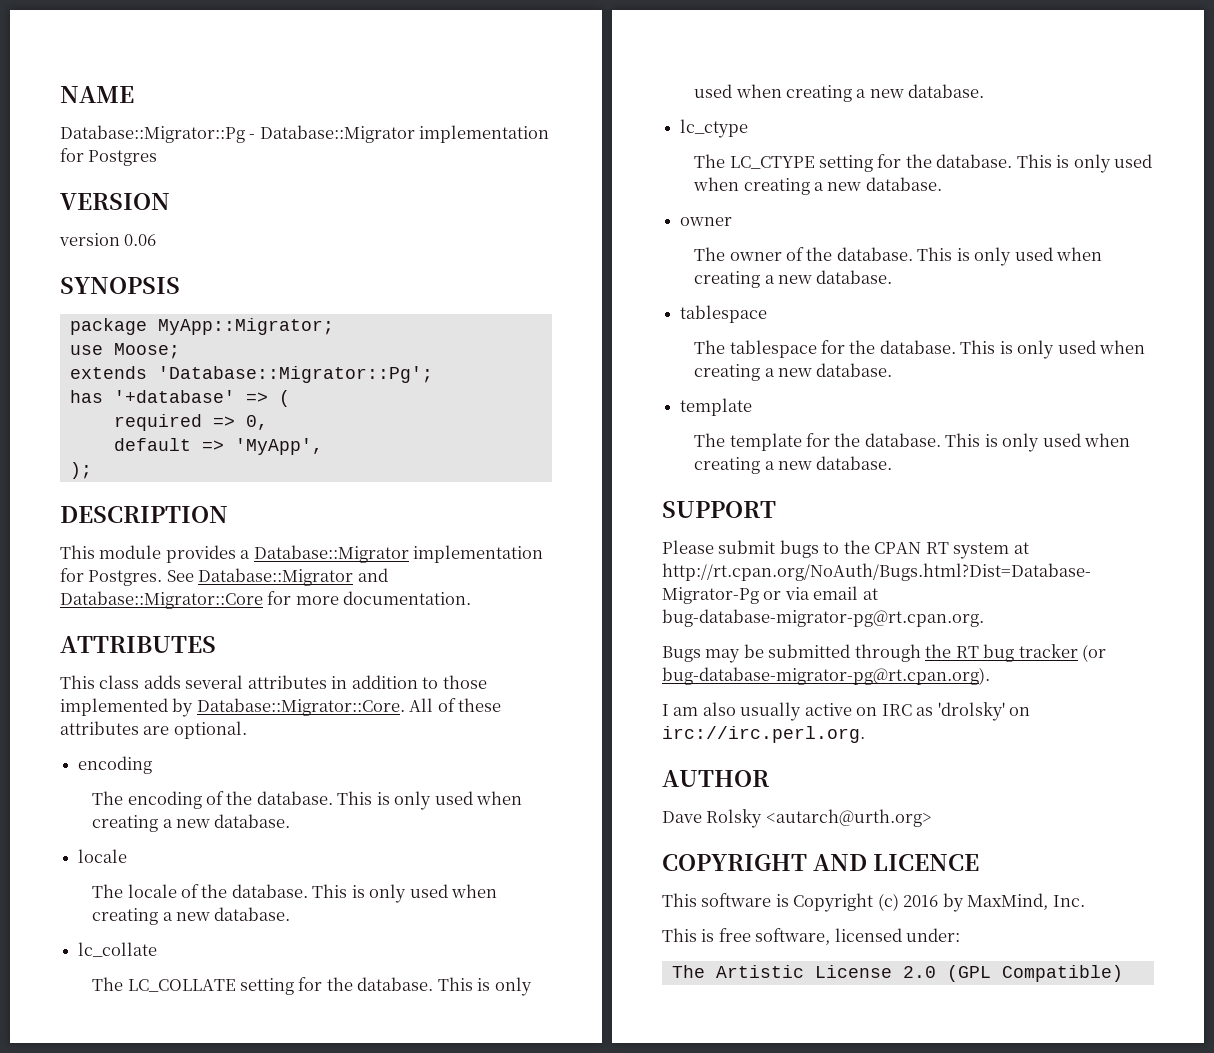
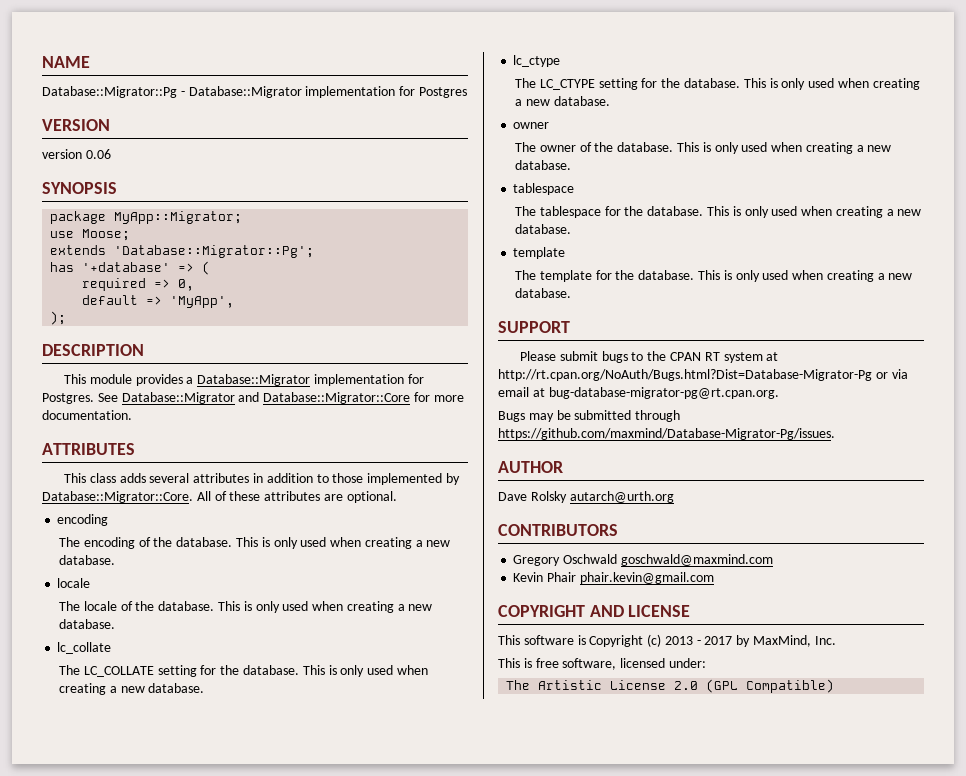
- Bugs may be submitted through the RT bug tracker (or bug-database-migrator-pg@rt.cpan.org).
- I am also usually active on IRC as 'drolsky' on irc://irc.perl.org.
+ Bugs may be submitted through https://github.com/maxmind/Database-Migrator-Pg/issues.
  AUTHOR
- Dave Rolsky <autarch@urth.org>
+ Dave Rolsky autarch@urth.org
+ CONTRIBUTORS
+ Gregory Oschwald goschwald@maxmind.com
+ Kevin Phair phair.kevin@gmail.com
- COPYRIGHT AND LICENCE
+ COPYRIGHT AND LICENSE
- This software is Copyright (c) 2016 by MaxMind, Inc.
+ This software is Copyright (c) 2013 - 2017 by MaxMind, Inc.

